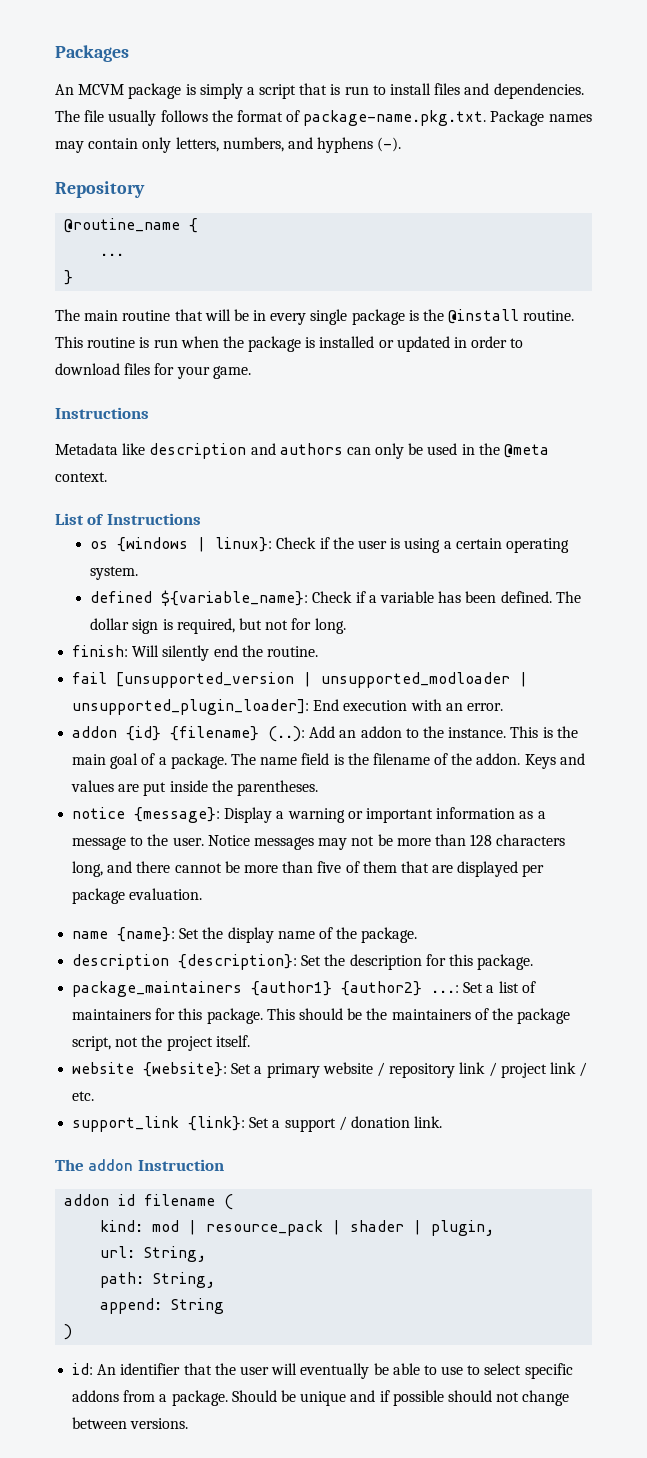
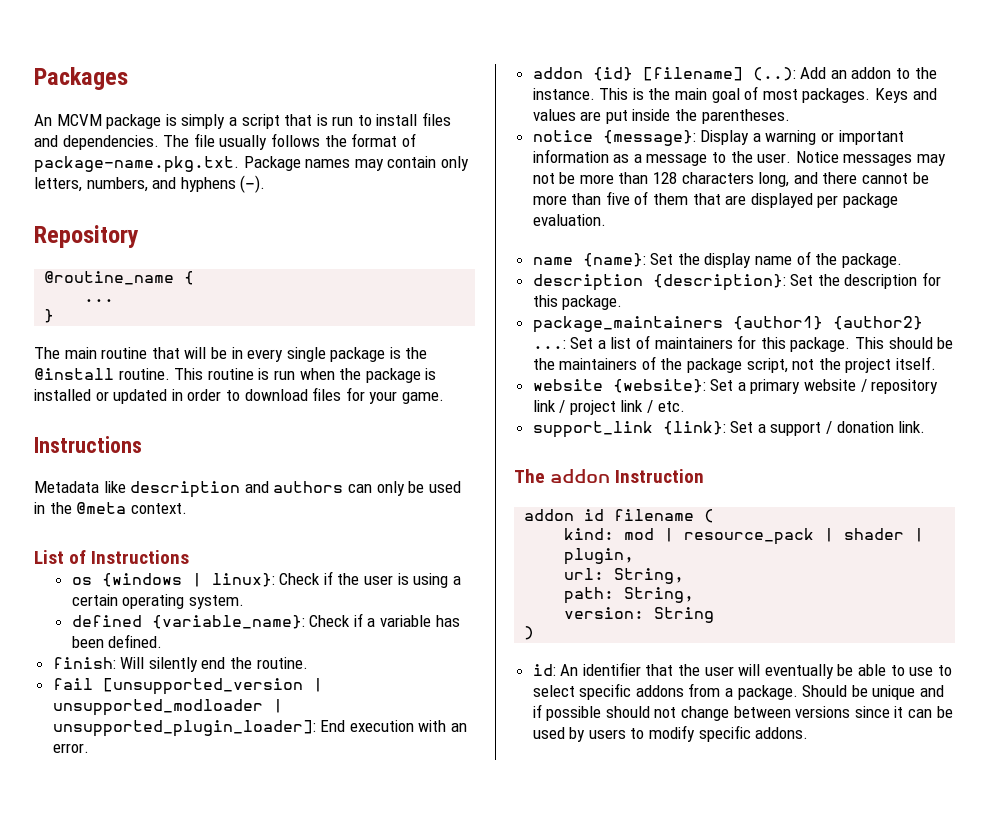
- defined ${variable_name}: Check if a variable has been defined. The dollar sign is required, but not for long.
+ defined {variable_name}: Check if a variable has been defined.
- addon {id} {filename} (..): Add an addon to the instance.
+ addon {id} [filename] (..): Add an addon to the instance.
- This is the main goal of a package. The name field is the filename of the addon.
+ This is the main goal of most packages.
- append: String
+ version: String
- Should be unique and if possible should not change between versions.
+ Should be unique and if possible should not change between versions since it can be used by users to modify specific addons.

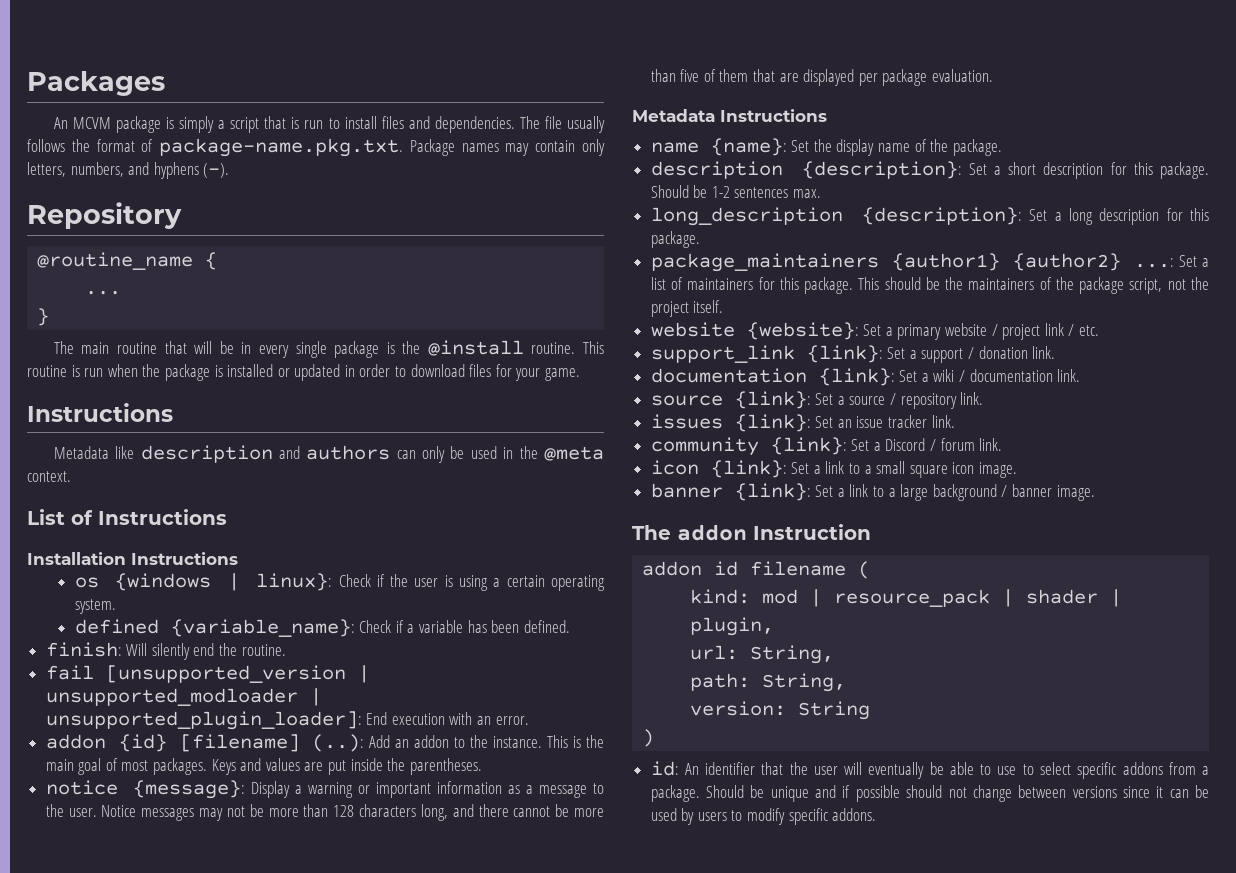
+ Installation Instructions
+ Metadata Instructions
- description {description}: Set the description for this package.
+ description {description}: Set a short description for this package. Should be 1-2 sentences max.
+ long_description {description}: Set a long description for this package.
- website {website}: Set a primary website / repository link / project link / etc.
+ website {website}: Set a primary website / project link / etc.
+ documentation {link}: Set a wiki / documentation link.
+ source {link}: Set a source / repository link.
+ issues {link}: Set an issue tracker link.
+ community {link}: Set a Discord / forum link.
+ icon {link}: Set a link to a small square icon image.
+ banner {link}: Set a link to a large background / banner image.

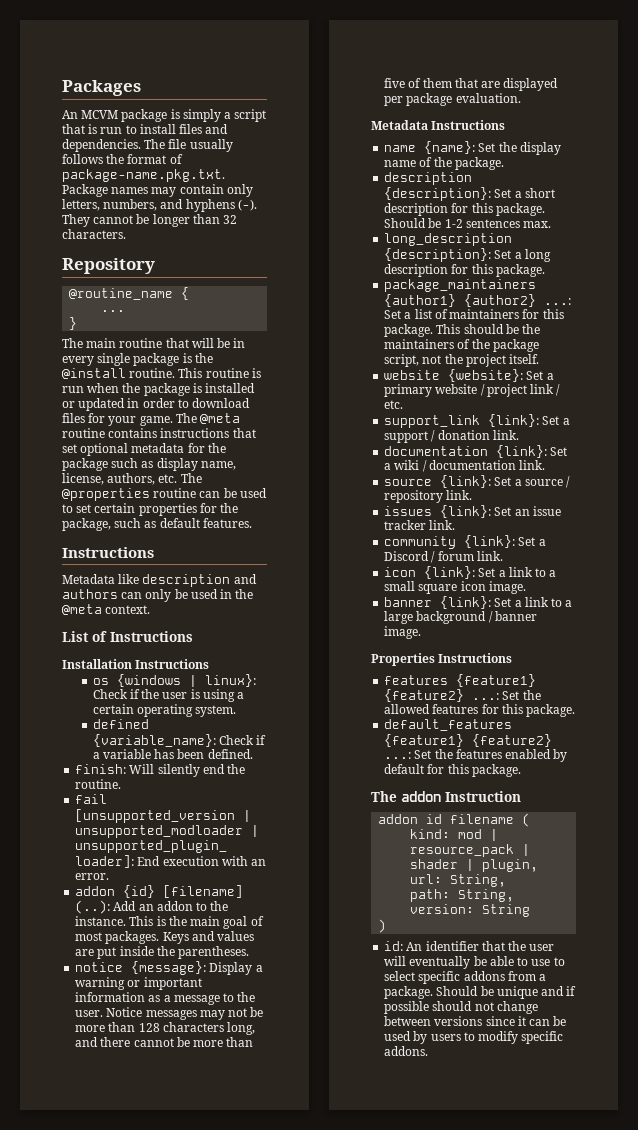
+ They cannot be longer than 32 characters.
+ The @meta routine contains instructions that set optional metadata for the package such as display name, license, authors, etc. The @properties routine can be used to set certain properties for the package, such as default features.
+ Properties Instructions
+ features {feature1} {feature2} ...: Set the allowed features for this package.
+ default_features {feature1} {feature2} ...: Set the features enabled by default for this package.

